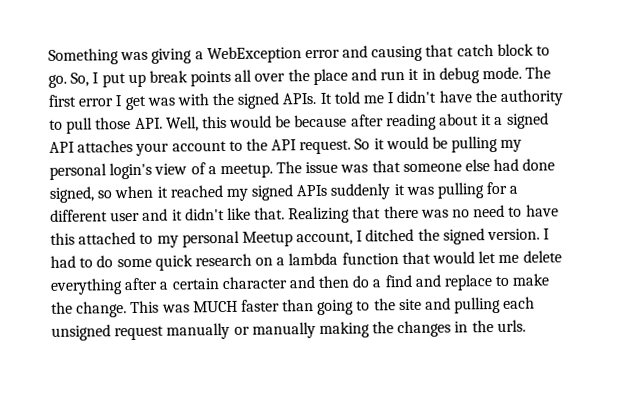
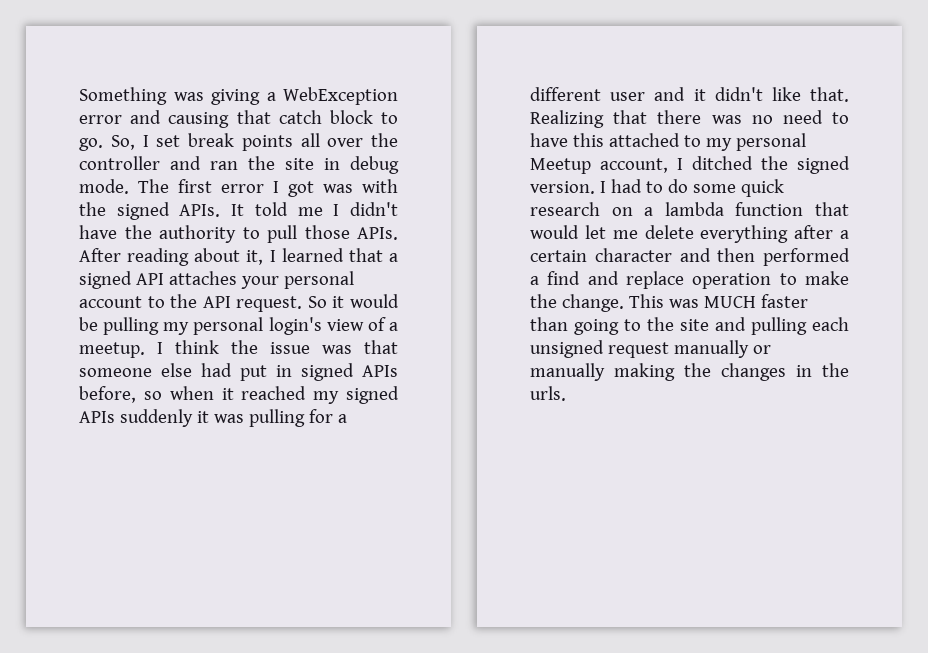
- So, I put up break points all over the place and run it in debug mode.
+ So, I set break points all over the controller and ran the site in debug mode.
- The first error I get was with the signed APIs.
+ The first error I got was with the signed APIs.
- It told me I didn't have the authority to pull those API. Well, this would be because after reading about it a signed API attaches your account to the API request.
+ It told me I didn't have the authority to pull those APIs. After reading about it, I learned that a signed API attaches your personal account to the API request.
- The issue was that someone else had done signed, so when it reached my signed APIs suddenly it was pulling for a different user and it didn't like that.
+ I think the issue was that someone else had put in signed APIs before, so when it reached my signed APIs suddenly it was pulling for a different user and it didn't like that.
- I had to do some quick research on a lambda function that would let me delete everything after a certain character and then do a find and replace to make the change.
+ I had to do some quick research on a lambda function that would let me delete everything after a certain character and then performed a find and replace operation to make the change.

